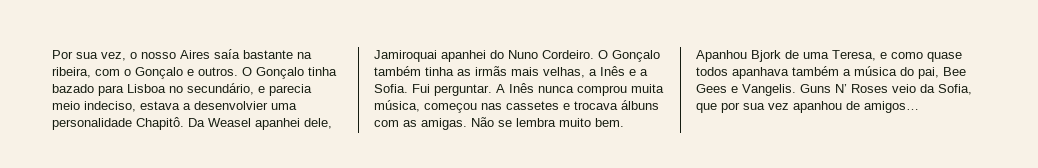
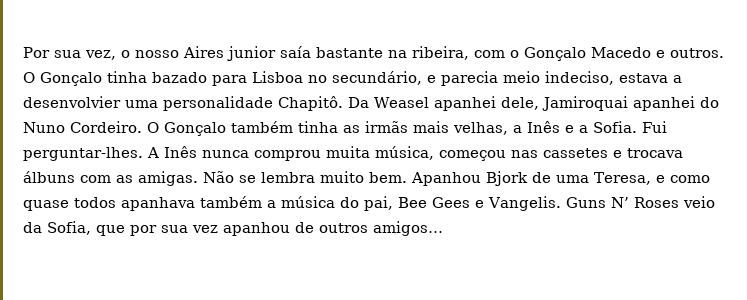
- Por sua vez, o nosso Aires saía bastante na ribeira, com o Gonçalo e outros.
+ Por sua vez, o nosso Aires junior saía bastante na ribeira, com o Gonçalo Macedo e outros.
- Fui perguntar.
+ Fui perguntar-lhes.
- Guns N’ Roses veio da Sofia, que por sua vez apanhou de amigos…
+ Guns N’ Roses veio da Sofia, que por sua vez apanhou de outros amigos…

